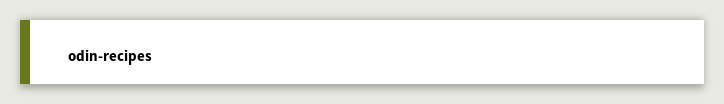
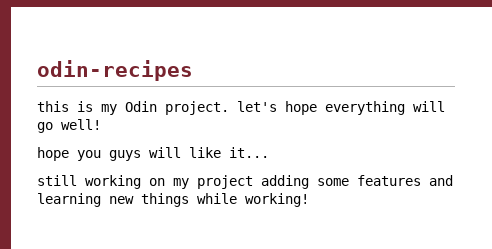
+ this is my Odin project. let's hope everything will go well!
+ hope you guys will like it...
+ still working on my project adding some features and learning new things while working!

